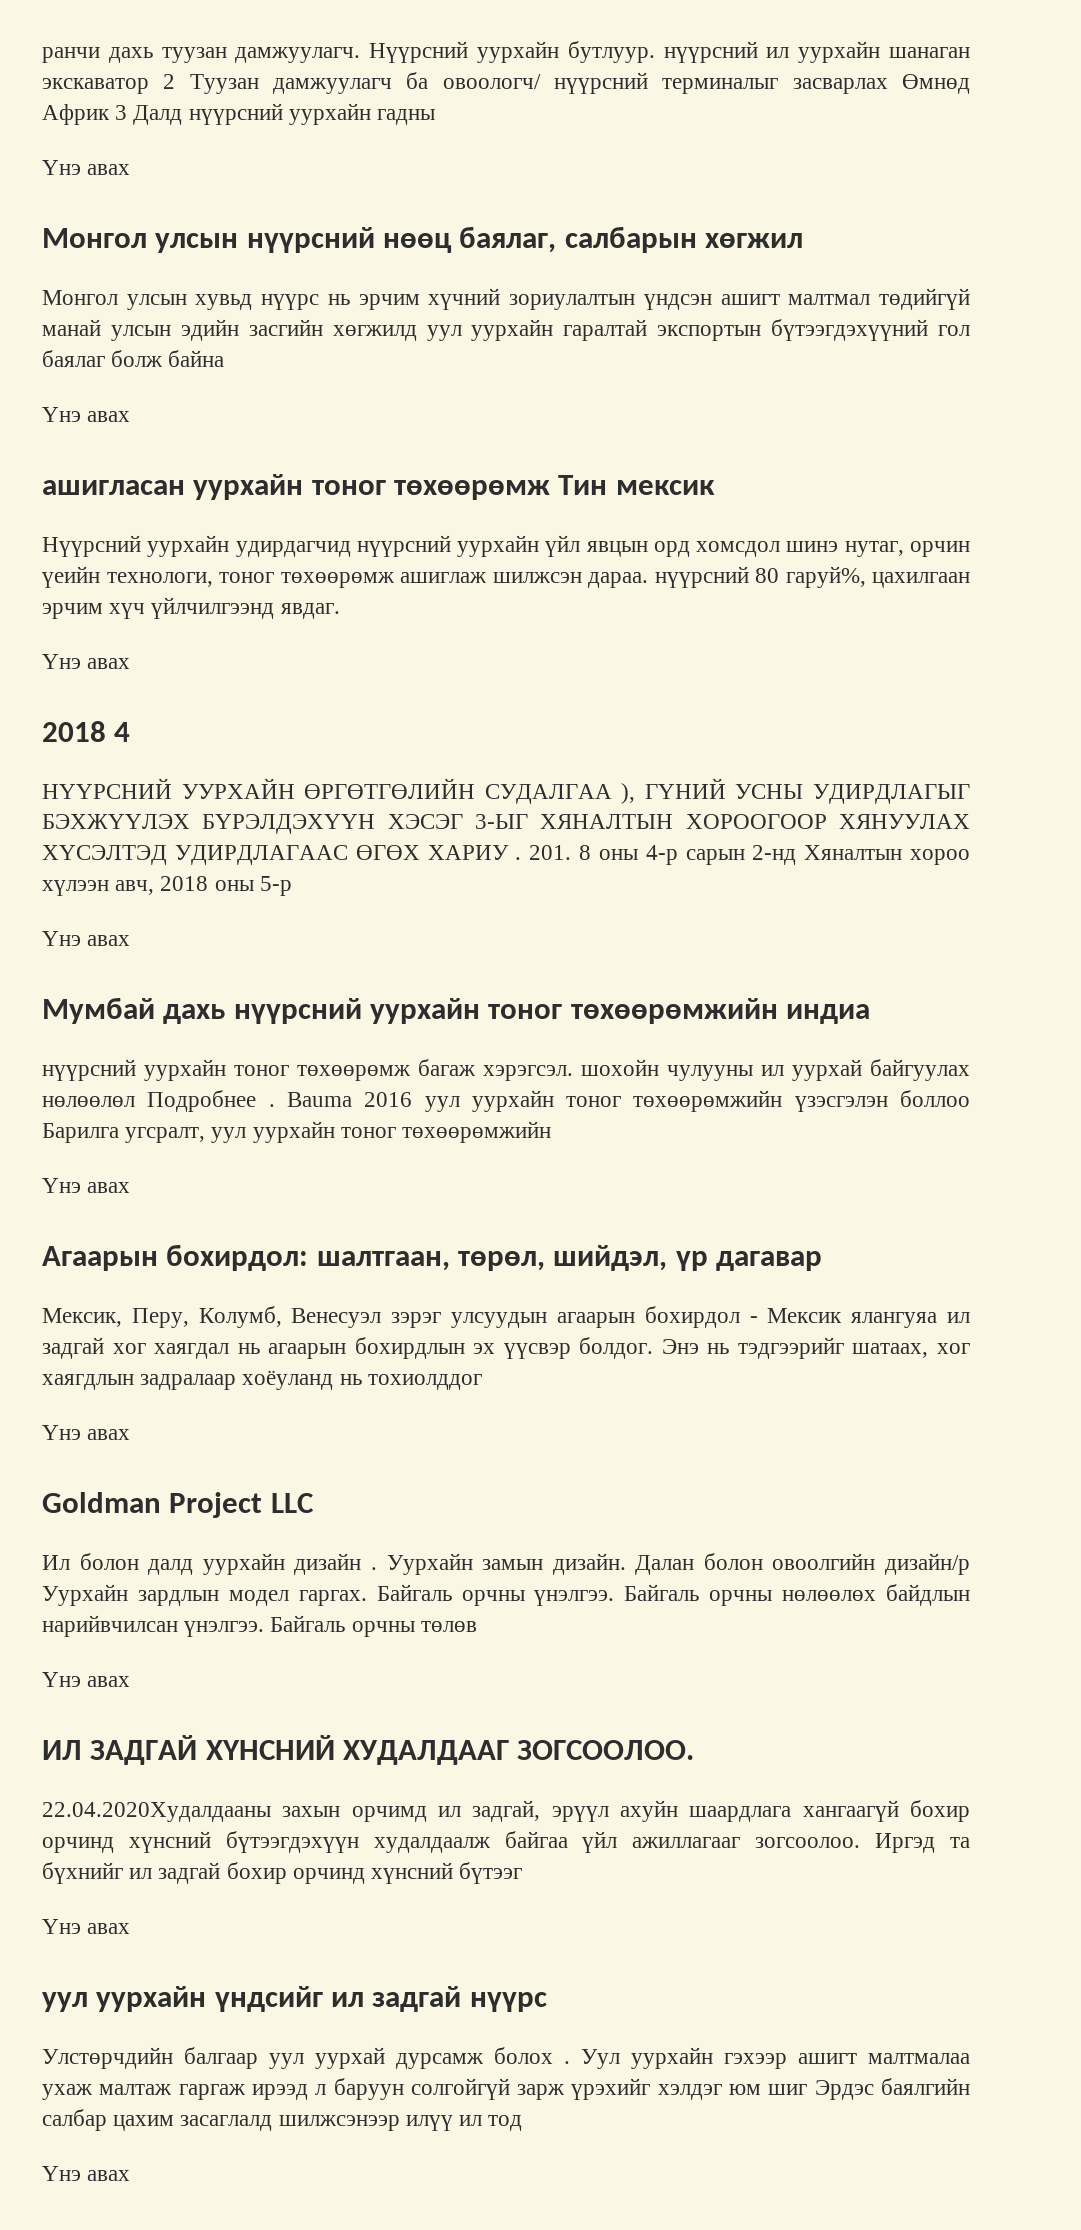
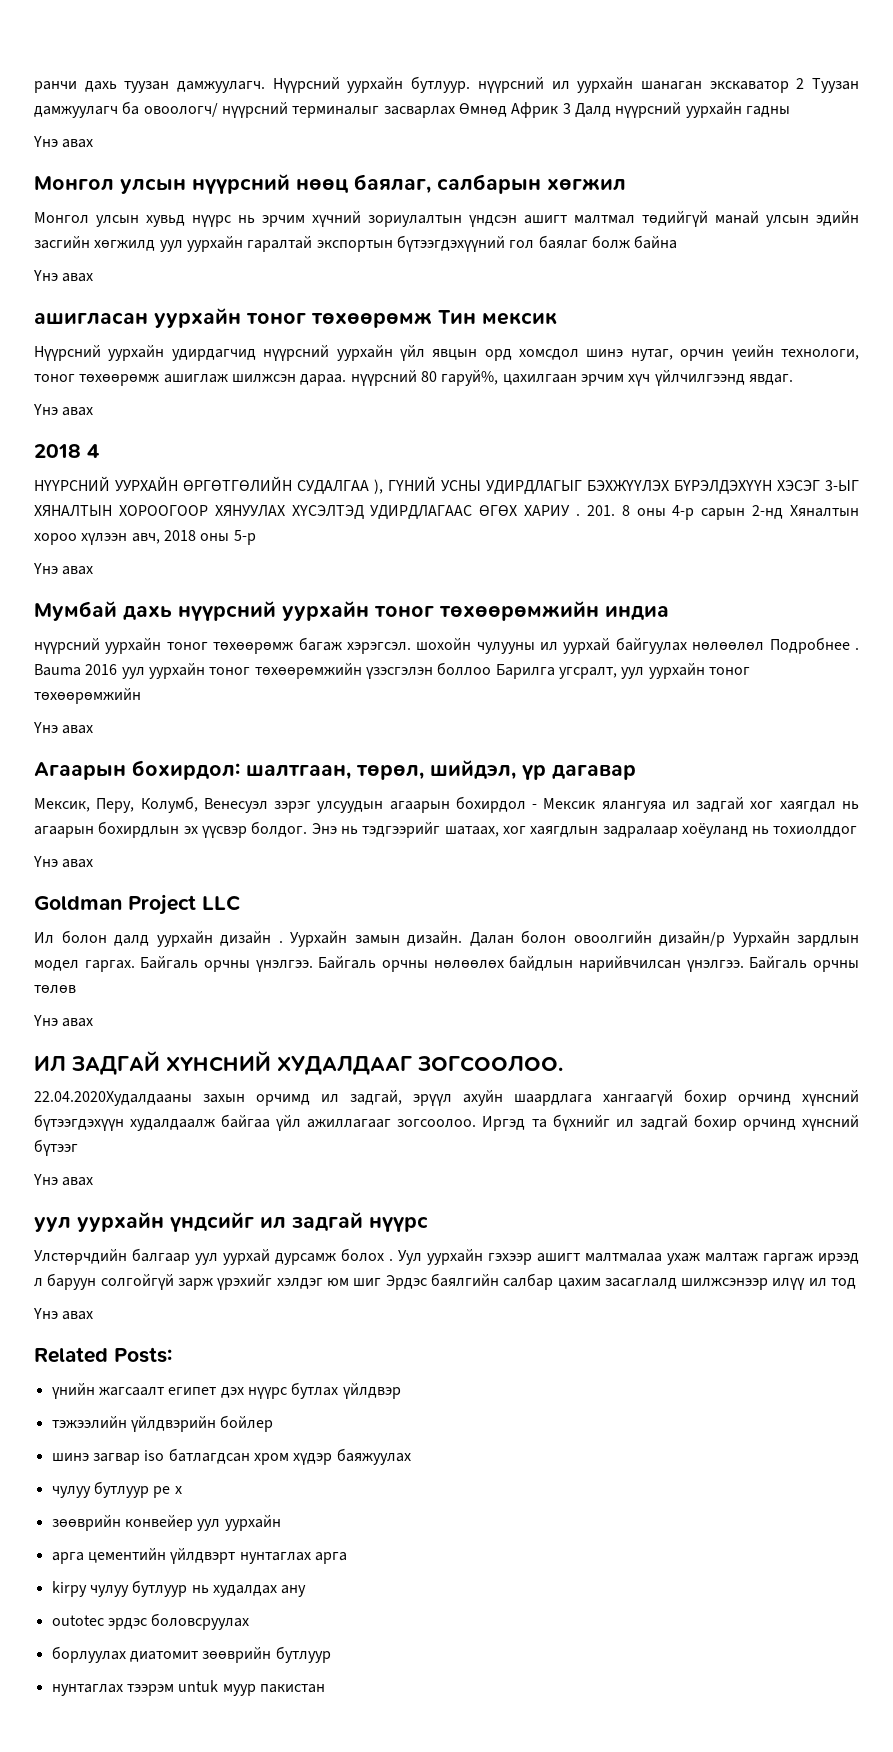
+ Related Posts:
+ үнийн жагсаалт египет дэх нүүрс бутлах үйлдвэр
+ тэжээлийн үйлдвэрийн бойлер
+ шинэ загвар iso батлагдсан хром хүдэр баяжуулах
+ чулуу бутлуур pe x
+ зөөврийн конвейер уул уурхайн
+ арга цементийн үйлдвэрт нунтаглах арга
+ kirpy чулуу бутлуур нь худалдах ану
+ outotec эрдэс боловсруулах
+ борлуулах диатомит зөөврийн бутлуур
+ нунтаглах тээрэм untuk муур пакистан

